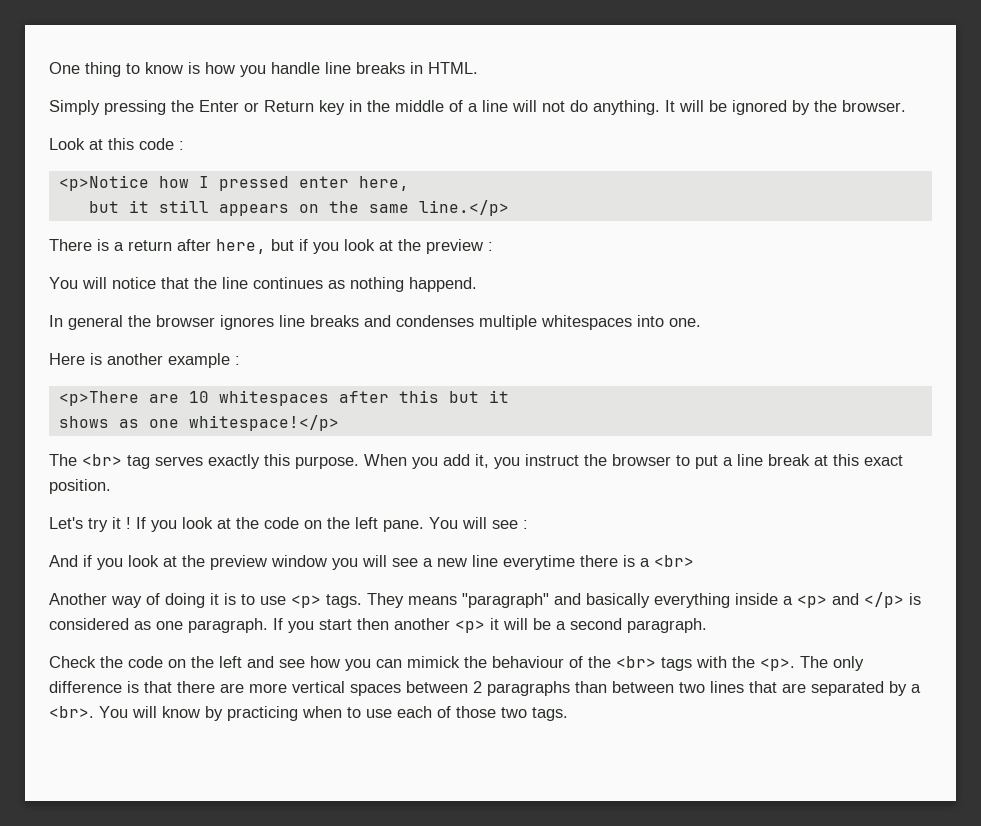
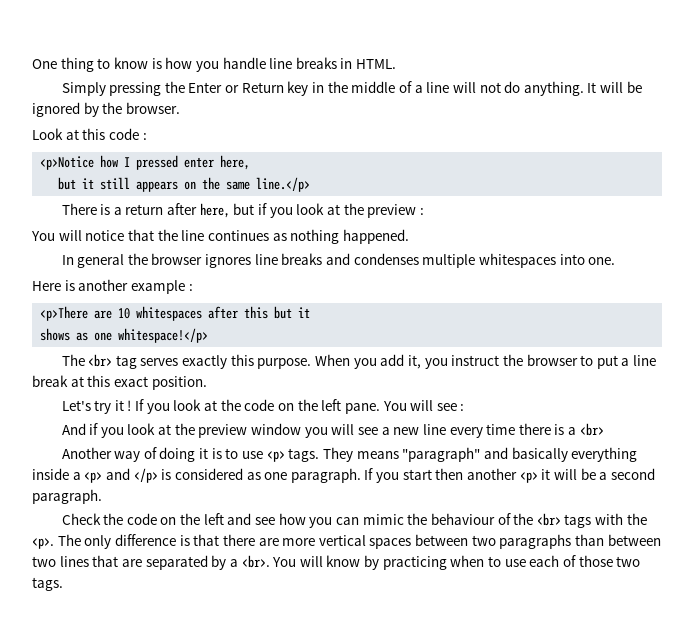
- You will notice that the line continues as nothing happend.
+ You will notice that the line continues as nothing happened.
- And if you look at the preview window you will see a new line everytime there is a <br>
+ And if you look at the preview window you will see a new line every time there is a <br>
- Check the code on the left and see how you can mimick the behaviour of the <br> tags with the <p>.
+ Check the code on the left and see how you can mimic the behaviour of the <br> tags with the <p>.
- The only difference is that there are more vertical spaces between 2 paragraphs than between two lines that are separated by a <br>.
+ The only difference is that there are more vertical spaces between two paragraphs than between two lines that are separated by a <br>.

